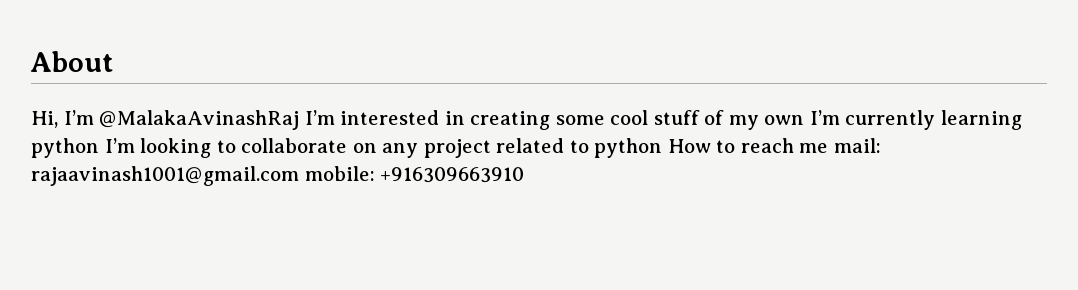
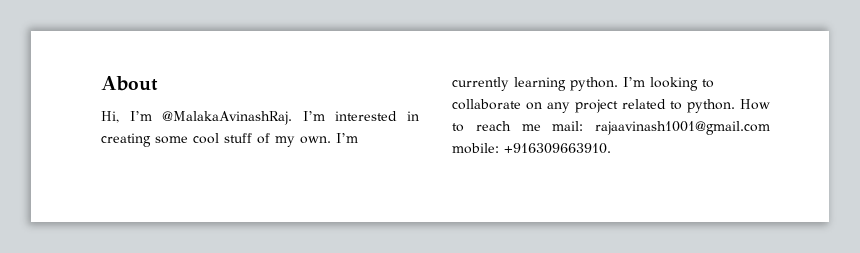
- Hi, I’m @MalakaAvinashRaj I’m interested in creating some cool stuff of my own I’m currently learning python I’m looking to collaborate on any project related to python How to reach me mail: rajaavinash1001@gmail.com mobile: +916309663910
+ Hi, I’m @MalakaAvinashRaj. I’m interested in creating some cool stuff of my own. I’m currently learning python. I’m looking to collaborate on any project related to python. How to reach me mail: rajaavinash1001@gmail.com mobile: +916309663910.

